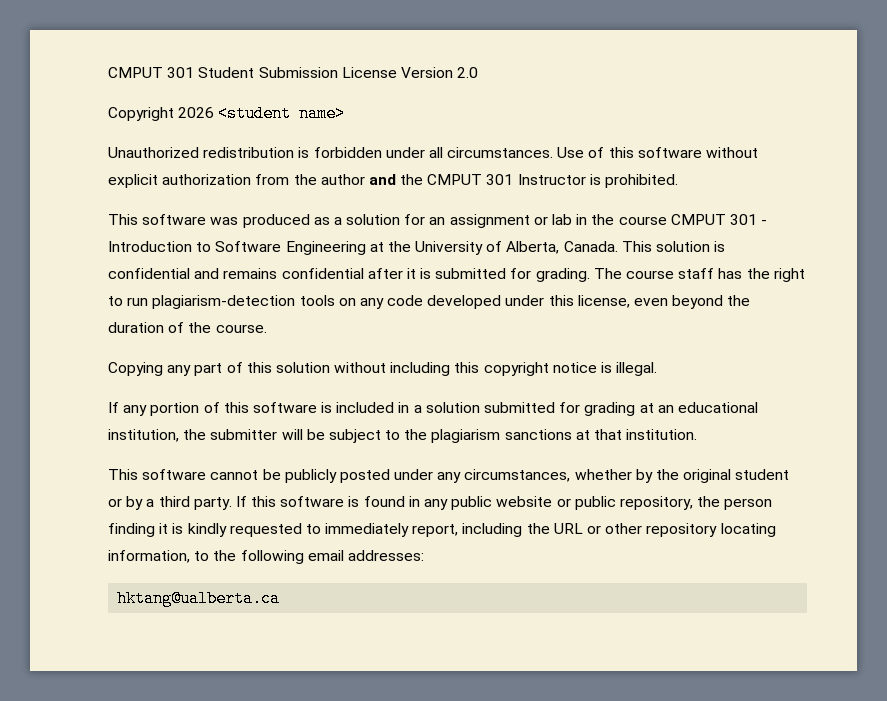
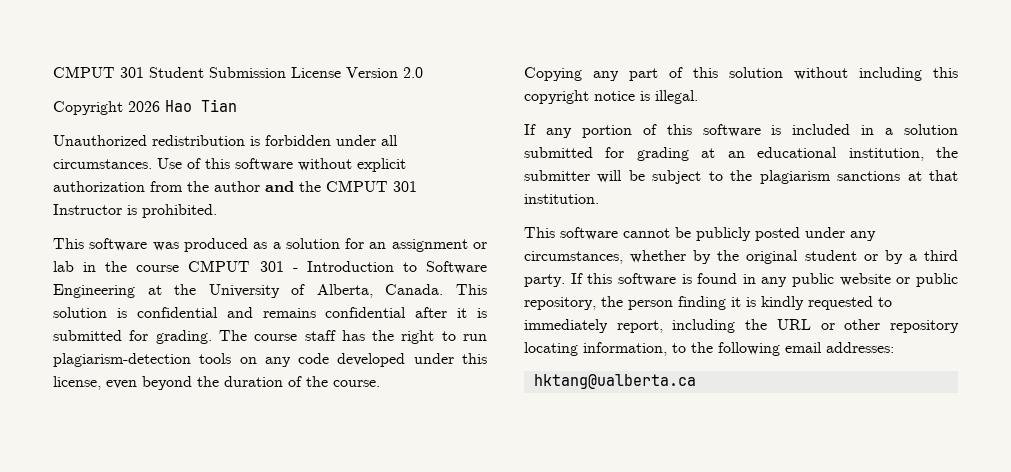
- Copyright 2026 <student name>
+ Copyright 2026 Hao Tian

